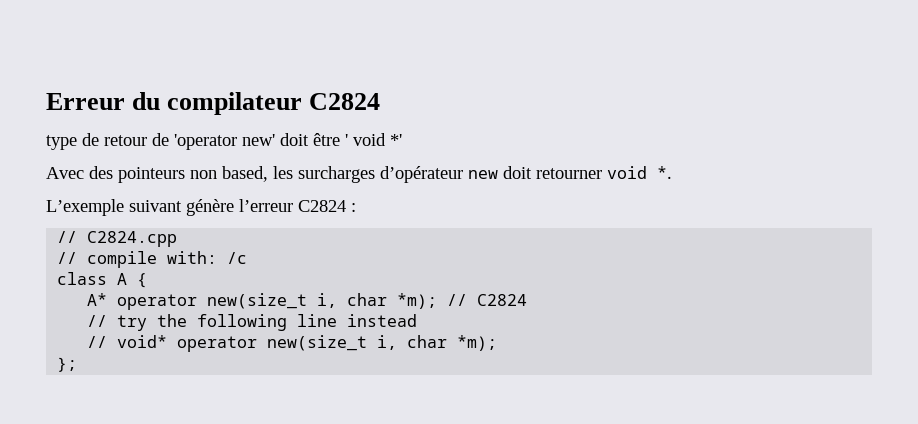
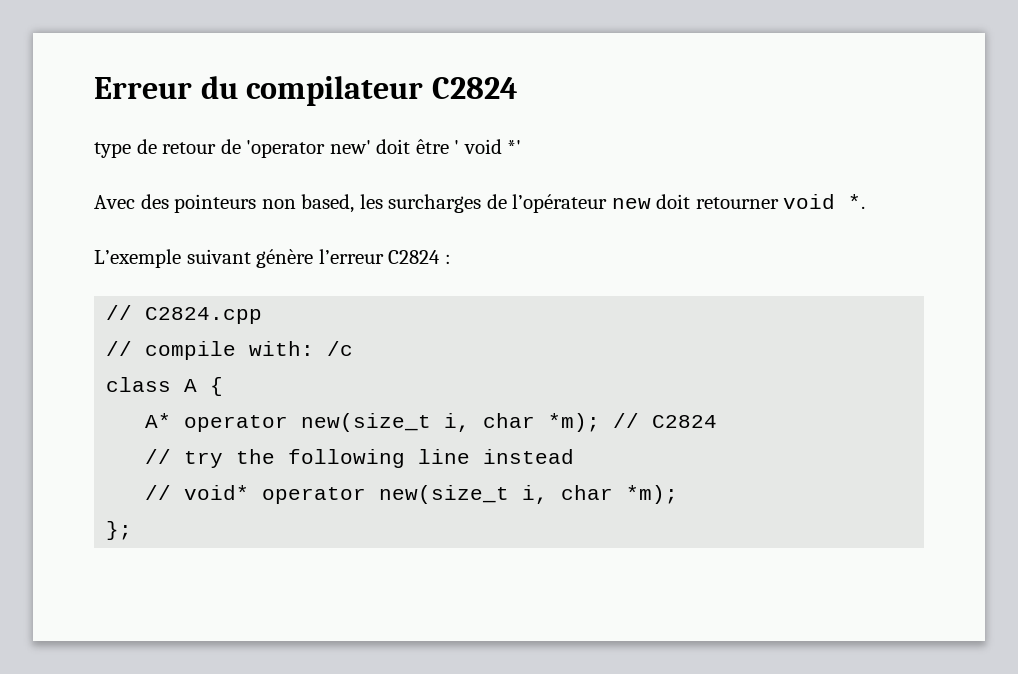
- Avec des pointeurs non based, les surcharges d’opérateur new doit retourner void *.
+ Avec des pointeurs non based, les surcharges de l’opérateur new doit retourner void *.

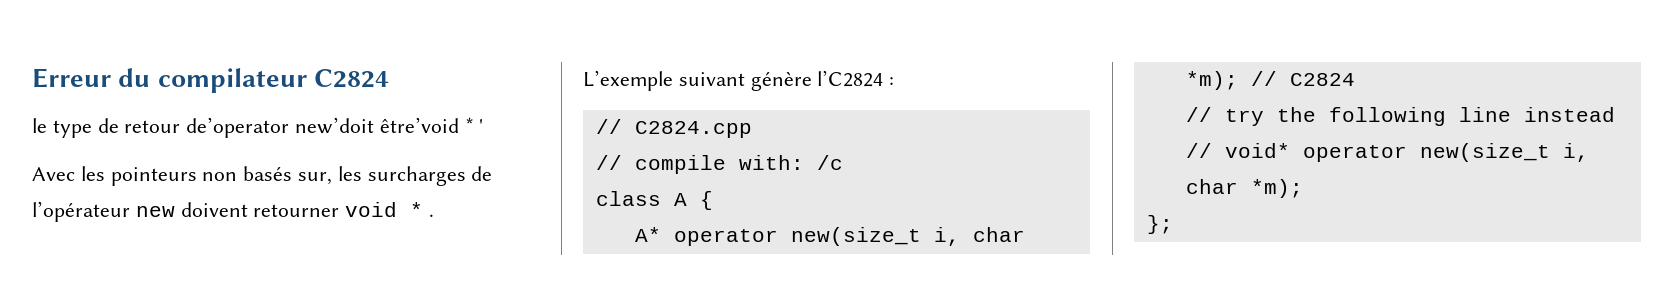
- type de retour de 'operator new' doit être ' void *'
+ le type de retour de’operator new’doit être’void * '
- Avec des pointeurs non based, les surcharges de l’opérateur new doit retourner void *.
+ Avec les pointeurs non basés sur, les surcharges de l’opérateur new doivent retourner void * .
- L’exemple suivant génère l’erreur C2824 :
+ L’exemple suivant génère l’C2824 :

